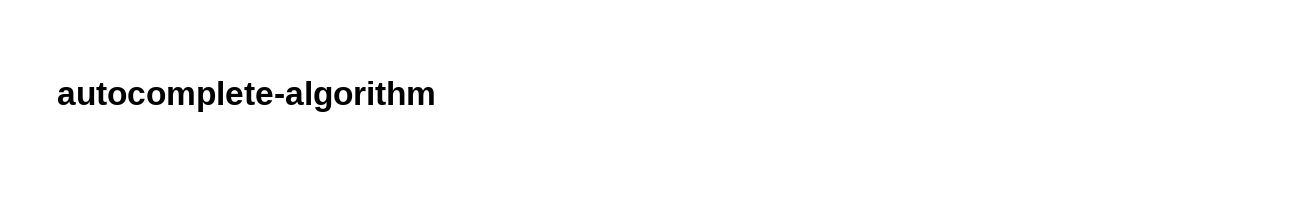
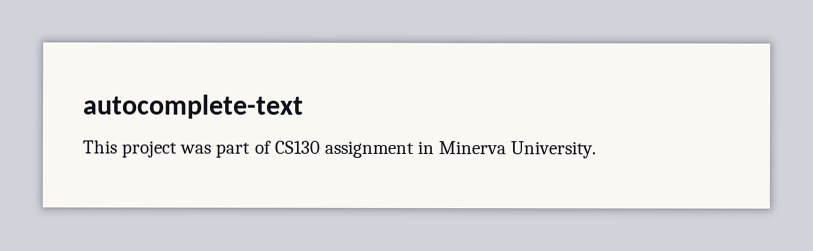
- autocomplete-algorithm
+ autocomplete-text
+ This project was part of CS130 assignment in Minerva University.

